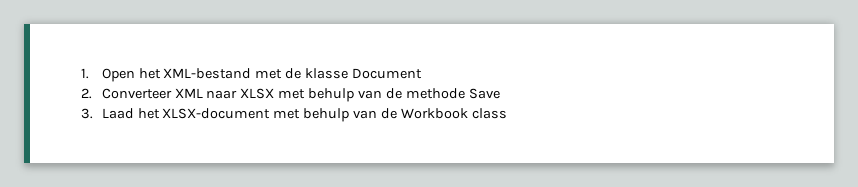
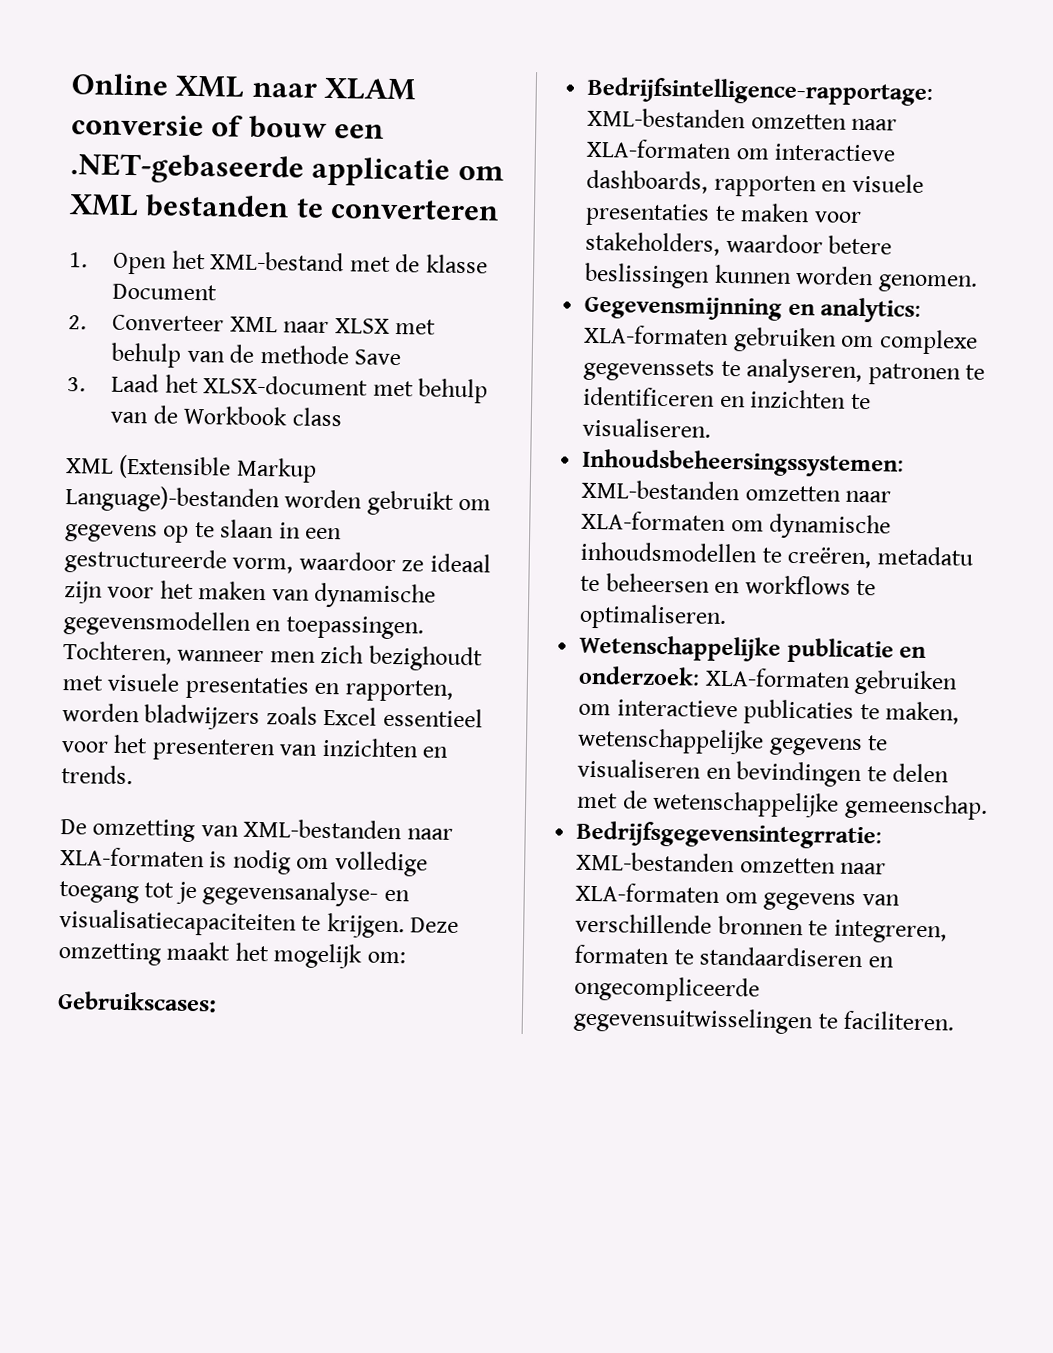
+ Online XML naar XLAM conversie of bouw een .NET-gebaseerde applicatie om XML bestanden te converteren
+ XML (Extensible Markup Language)-bestanden worden gebruikt om gegevens op te slaan in een gestructureerde vorm, waardoor ze ideaal zijn voor het maken van dynamische gegevensmodellen en toepassingen. Tochteren, wanneer men zich bezighoudt met visuele presentaties en rapporten, worden bladwijzers zoals Excel essentieel voor het presenteren van inzichten en trends.
+ De omzetting van XML-bestanden naar XLA-formaten is nodig om volledige toegang tot je gegevensanalyse- en visualisatiecapaciteiten te krijgen. Deze omzetting maakt het mogelijk om:
+ Gebruikscases:
+ Bedrijfsintelligence-rapportage: XML-bestanden omzetten naar XLA-formaten om interactieve dashboards, rapporten en visuele presentaties te maken voor stakeholders, waardoor betere beslissingen kunnen worden genomen.
+ Gegevensmijnning en analytics: XLA-formaten gebruiken om complexe gegevenssets te analyseren, patronen te identificeren en inzichten te visualiseren.
+ Inhoudsbeheersingssystemen: XML-bestanden omzetten naar XLA-formaten om dynamische inhoudsmodellen te creëren, metadatu te beheersen en workflows te optimaliseren.
+ Wetenschappelijke publicatie en onderzoek: XLA-formaten gebruiken om interactieve publicaties te maken, wetenschappelijke gegevens te visualiseren en bevindingen te delen met de wetenschappelijke gemeenschap.
+ Bedrijfsgegevensintegrratie: XML-bestanden omzetten naar XLA-formaten om gegevens van verschillende bronnen te integreren, formaten te standaardiseren en ongecompliceerde gegevensuitwisselingen te faciliteren.

